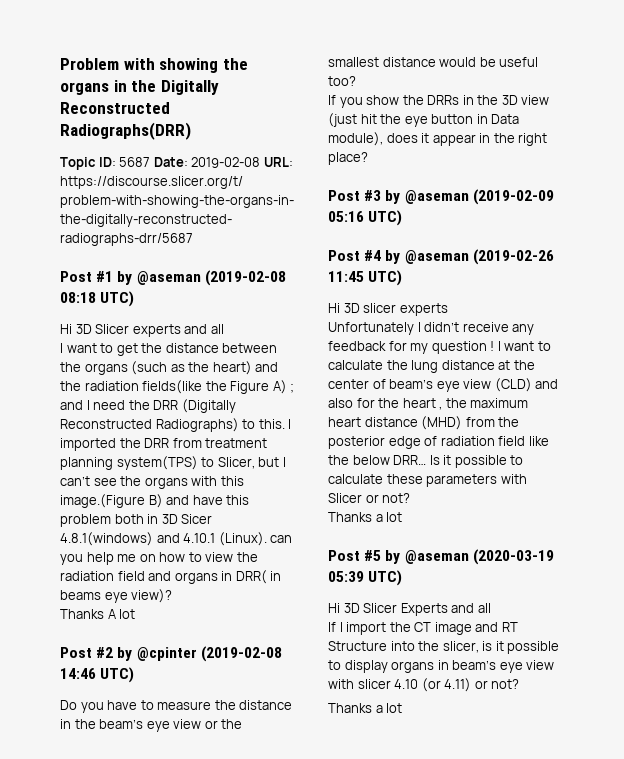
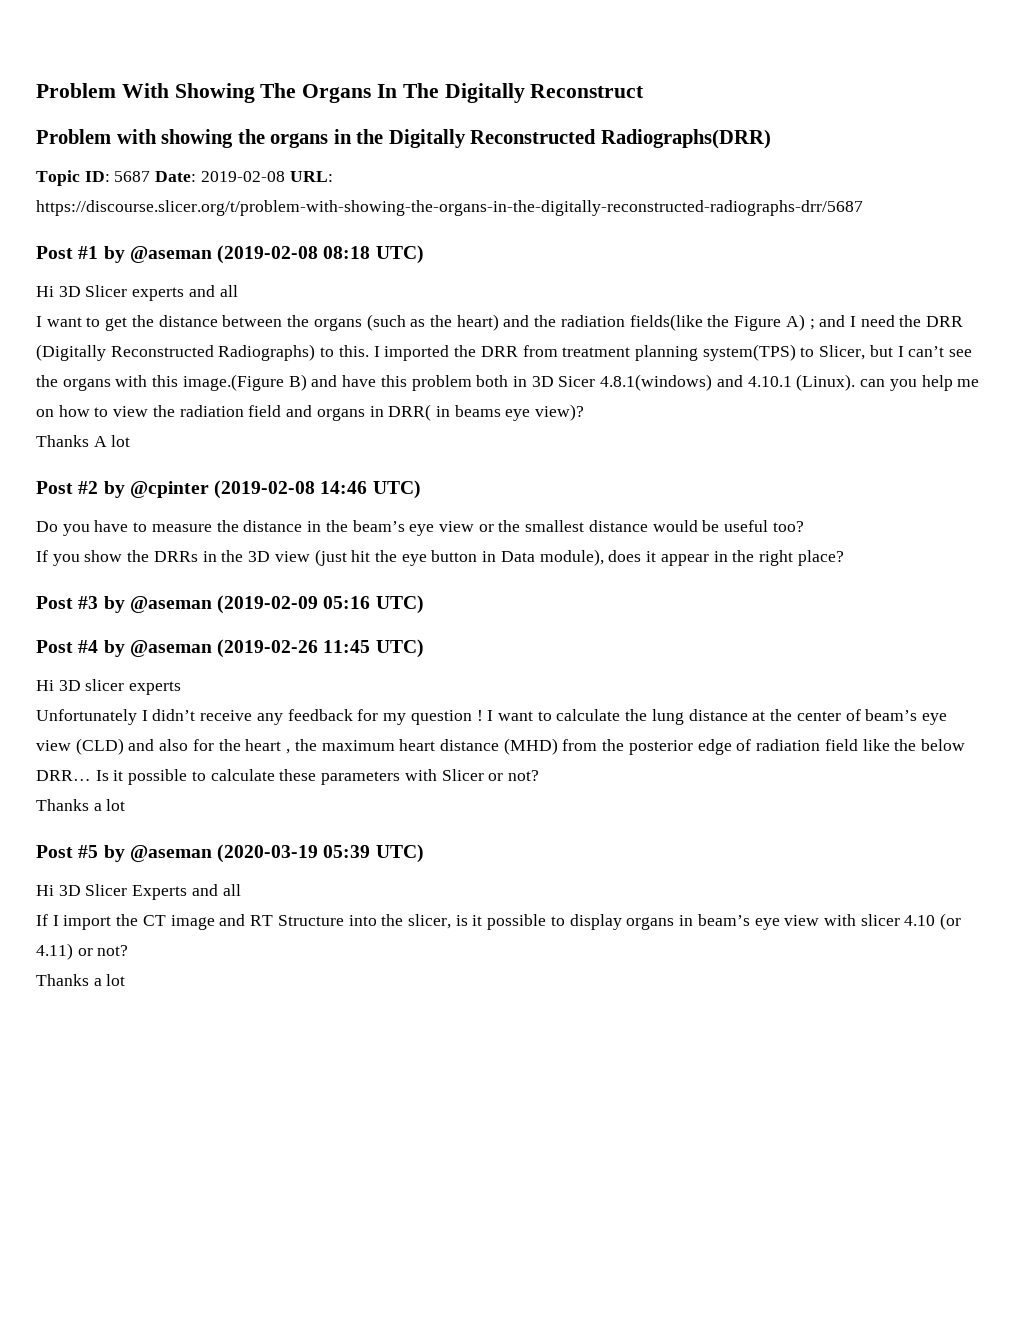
+ Problem With Showing The Organs In The Digitally Reconstruct

